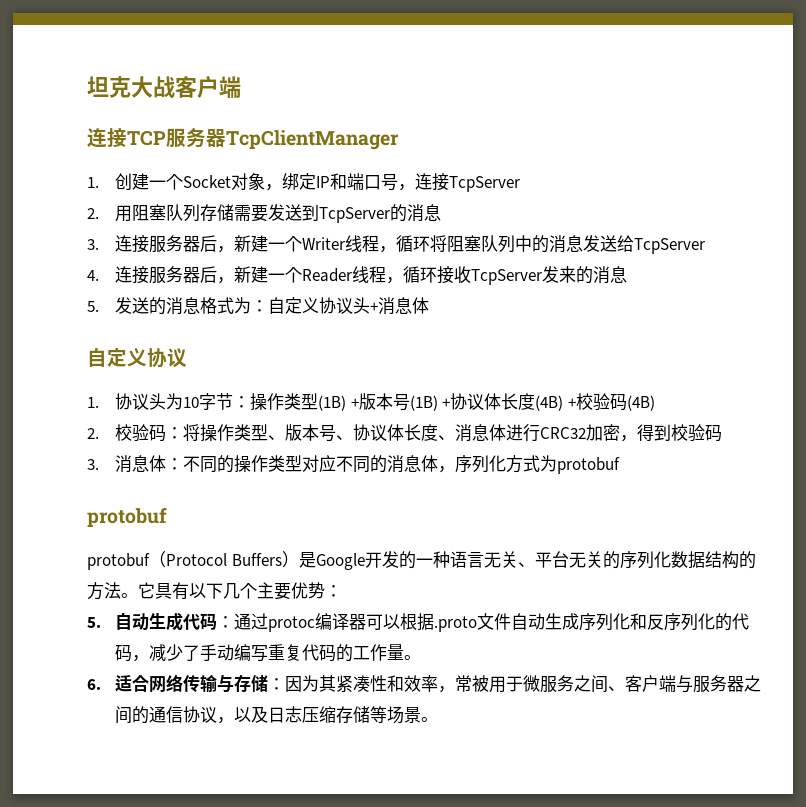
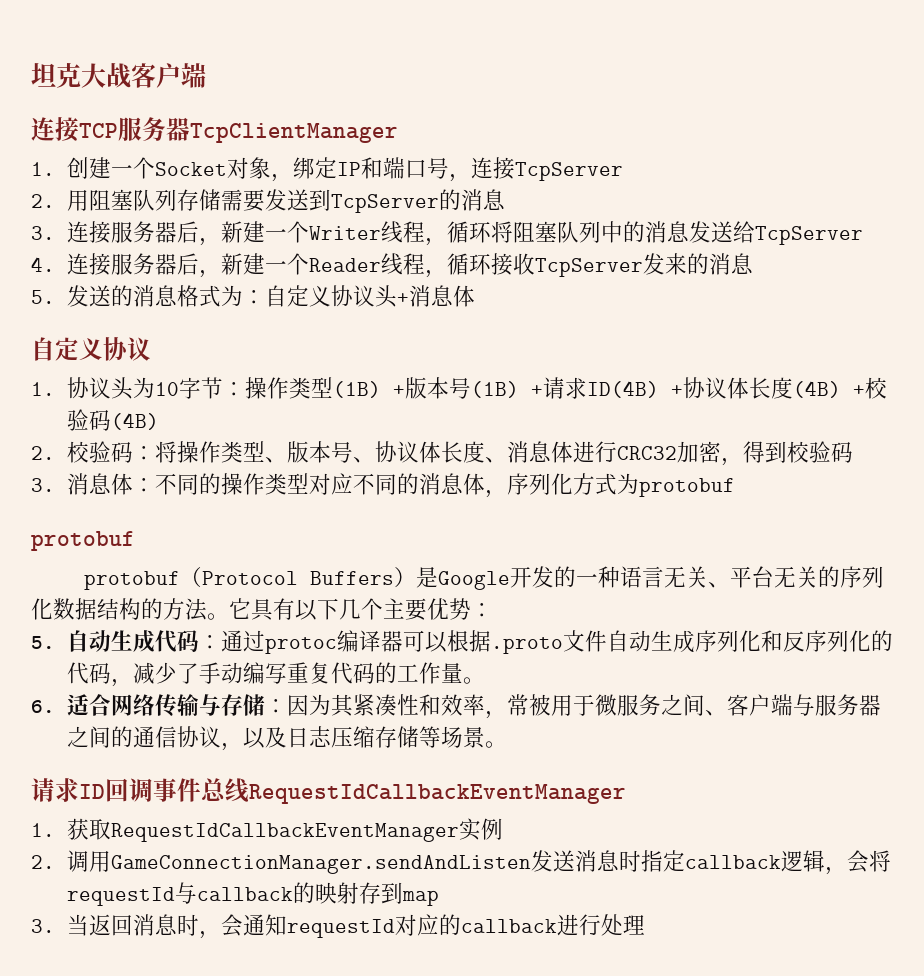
- 1.协议头为10字节：操作类型(1B) +版本号(1B) +协议体长度(4B) +校验码(4B)
+ 1.协议头为10字节：操作类型(1B) +版本号(1B) +请求ID(4B) +协议体长度(4B) +校验码(4B)
+ 请求ID回调事件总线RequestIdCallbackEventManager
+ 1.获取RequestIdCallbackEventManager实例
+ 2.调用GameConnectionManager.sendAndListen发送消息时指定callback逻辑，会将requestId与callback的映射存到map
+ 3.当返回消息时，会通知requestId对应的callback进行处理

